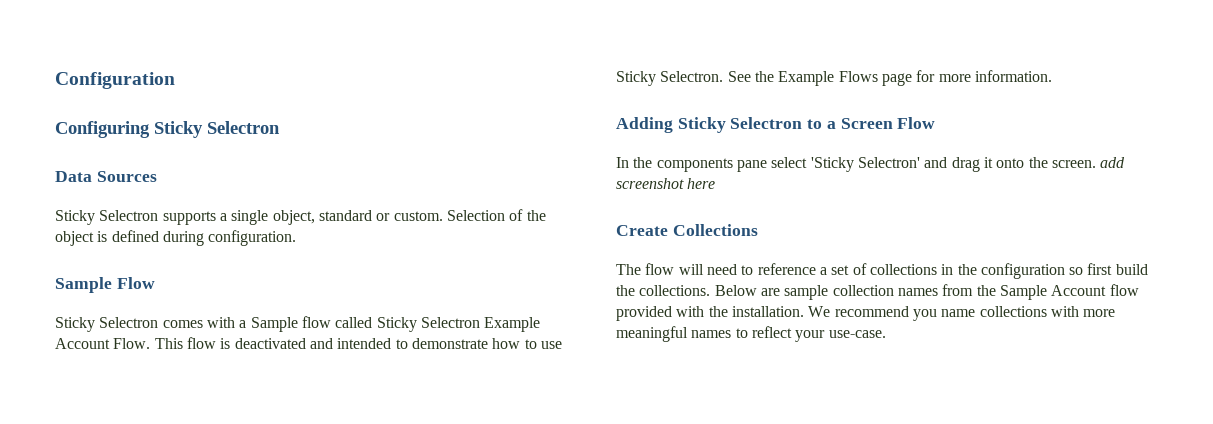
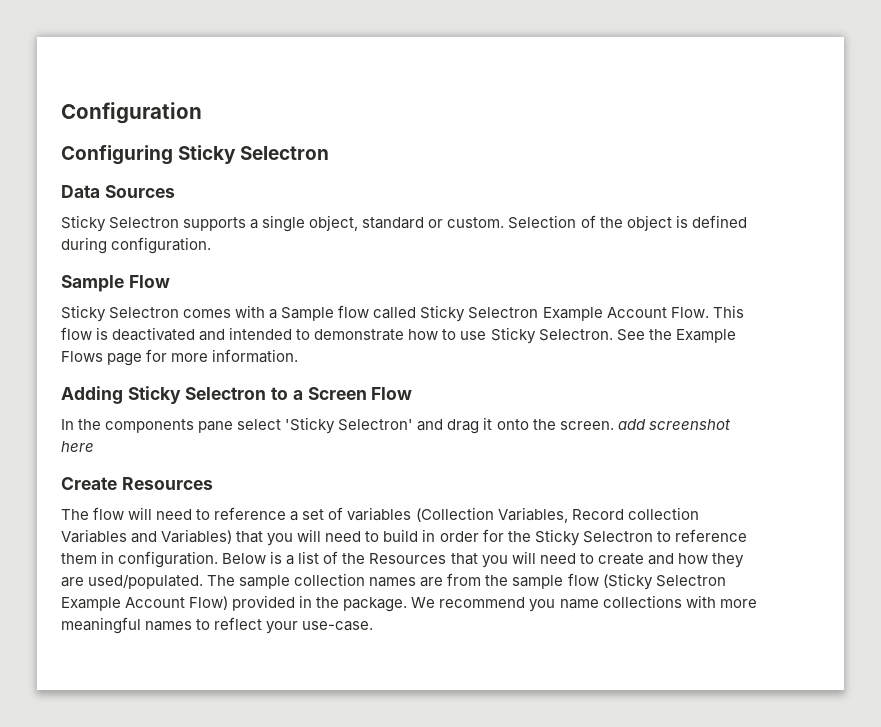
- Create Collections
+ Create Resources
- The flow will need to reference a set of collections in the configuration so first build the collections. Below are sample collection names from the Sample Account flow provided with the installation.
+ The flow will need to reference a set of variables (Collection Variables, Record collection Variables and Variables) that you will need to build in order for the Sticky Selectron to reference them in configuration. Below is a list of the Resources that you will need to create and how they are used/populated. The sample collection names are from the sample flow (Sticky Selectron Example Account Flow) provided in the package.

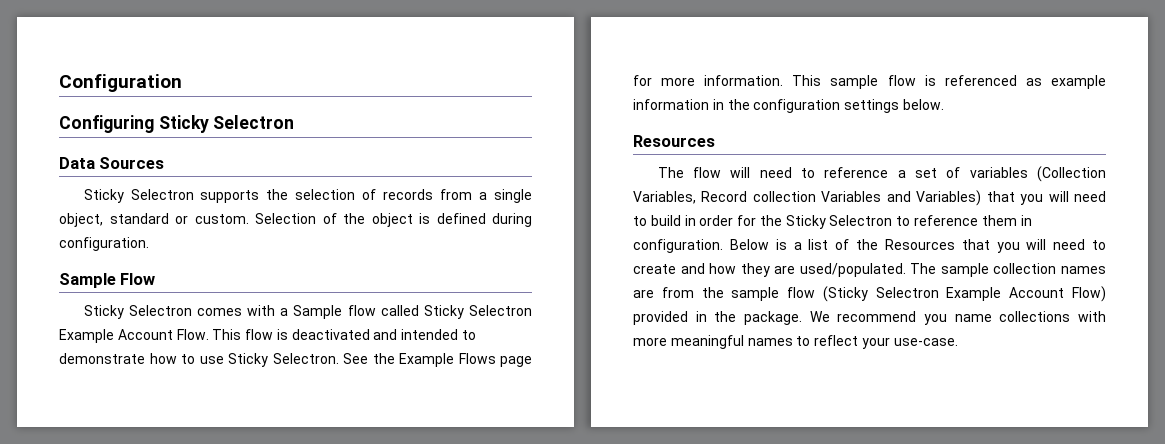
- Sticky Selectron supports a single object, standard or custom.
+ Sticky Selectron supports the selection of records from a single object, standard or custom.
- See the Example Flows page for more information.
- Adding Sticky Selectron to a Screen Flow
- In the components pane select 'Sticky Selectron' and drag it onto the screen. add screenshot here
- Create Resources
+ See the Example Flows page for more information. This sample flow is referenced as example information in the configuration settings below.
+ Resources

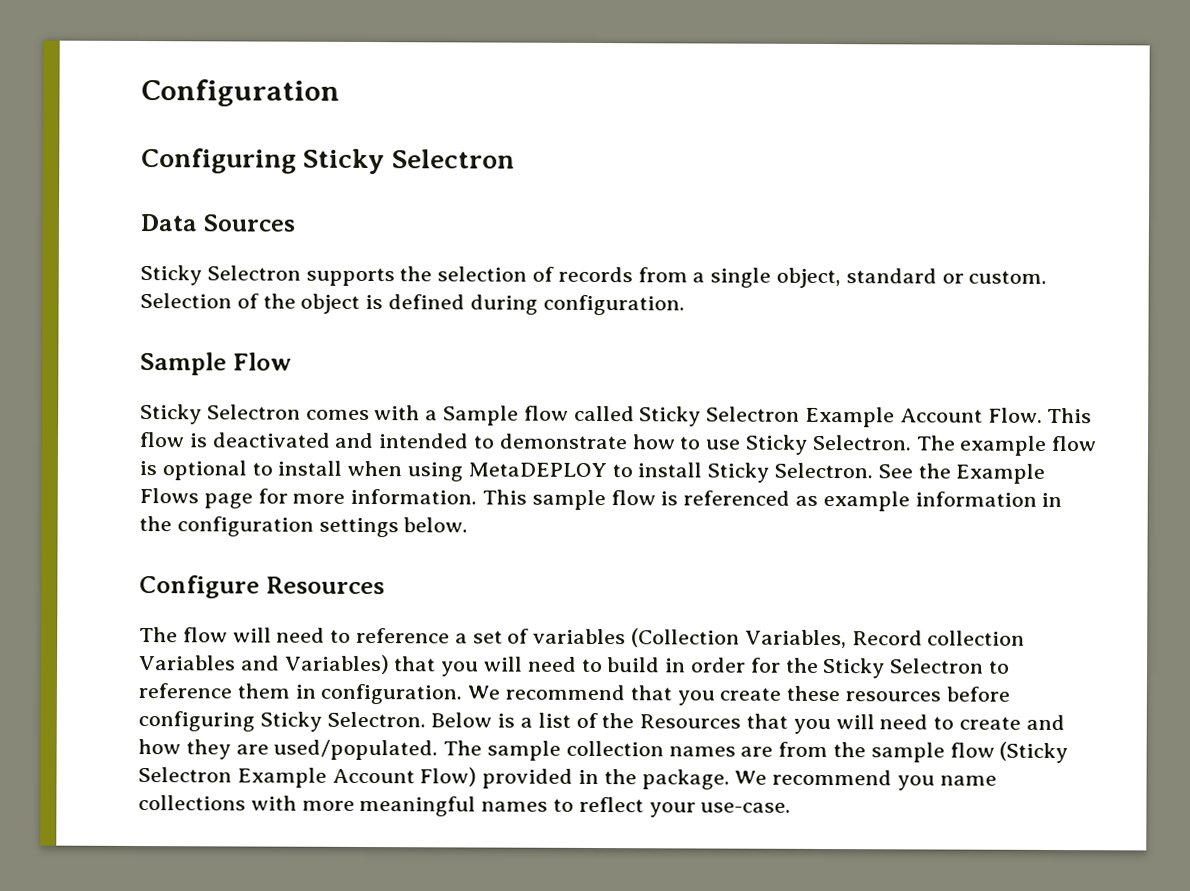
+ The example flow is optional to install when using MetaDEPLOY to install Sticky Selectron.
  This sample flow is referenced as example information in the configuration settings below.
- Resources
+ Configure Resources
+ We recommend that you create these resources before configuring Sticky Selectron.

